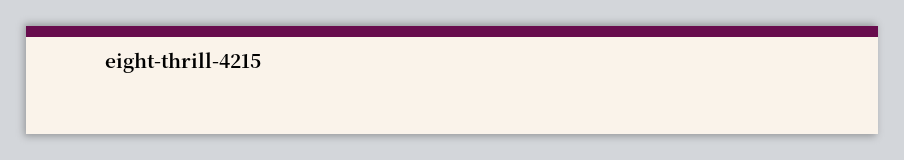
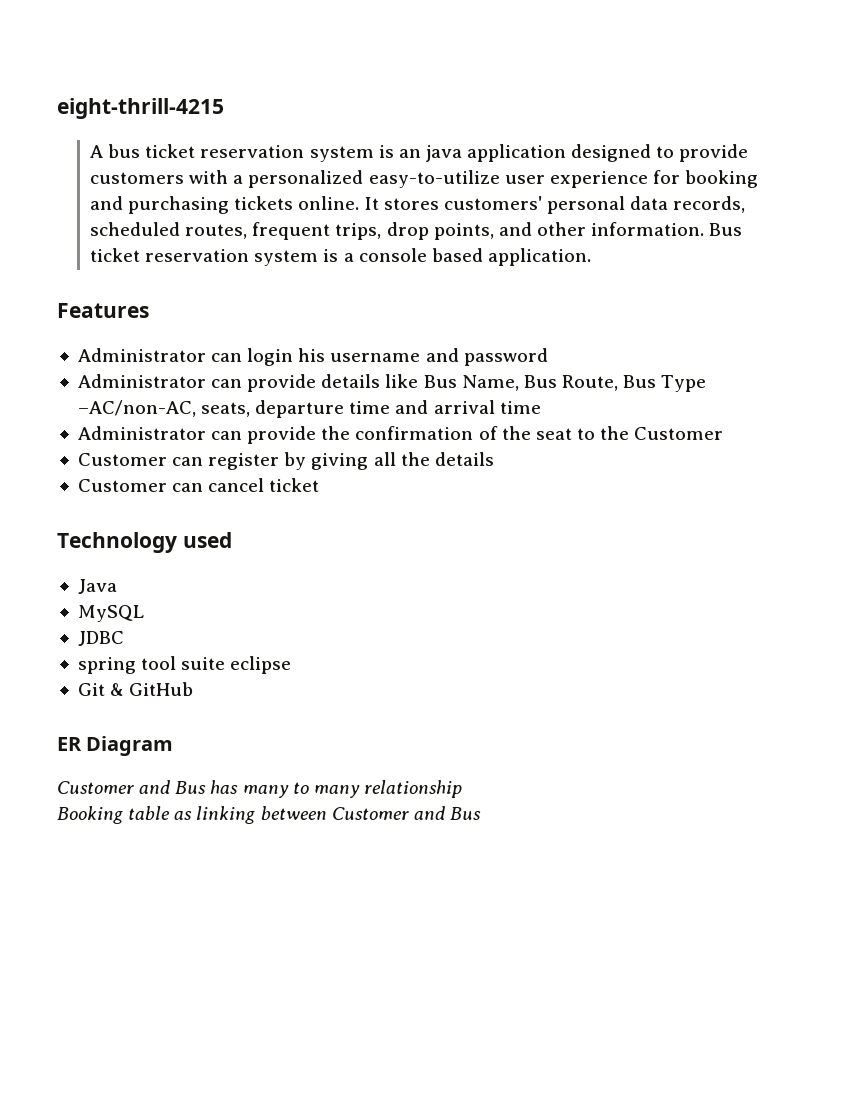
+ A bus ticket reservation system is an java application designed to provide customers with a personalized easy-to-utilize user experience for booking and purchasing tickets online. It stores customers' personal data records, scheduled routes, frequent trips, drop points, and other information. Bus ticket reservation system is a console based application.
+ Features
+ Administrator can login his username and password
+ Administrator can provide details like Bus Name, Bus Route, Bus Type –AC/non-AC, seats, departure time and arrival time
+ Administrator can provide the confirmation of the seat to the Customer
+ Customer can register by giving all the details
+ Customer can cancel ticket
+ Technology used
+ Java
+ MySQL
+ JDBC
+ spring tool suite eclipse
+ Git & GitHub
+ ER Diagram
+ Customer and Bus has many to many relationship
+ Booking table as linking between Customer and Bus

